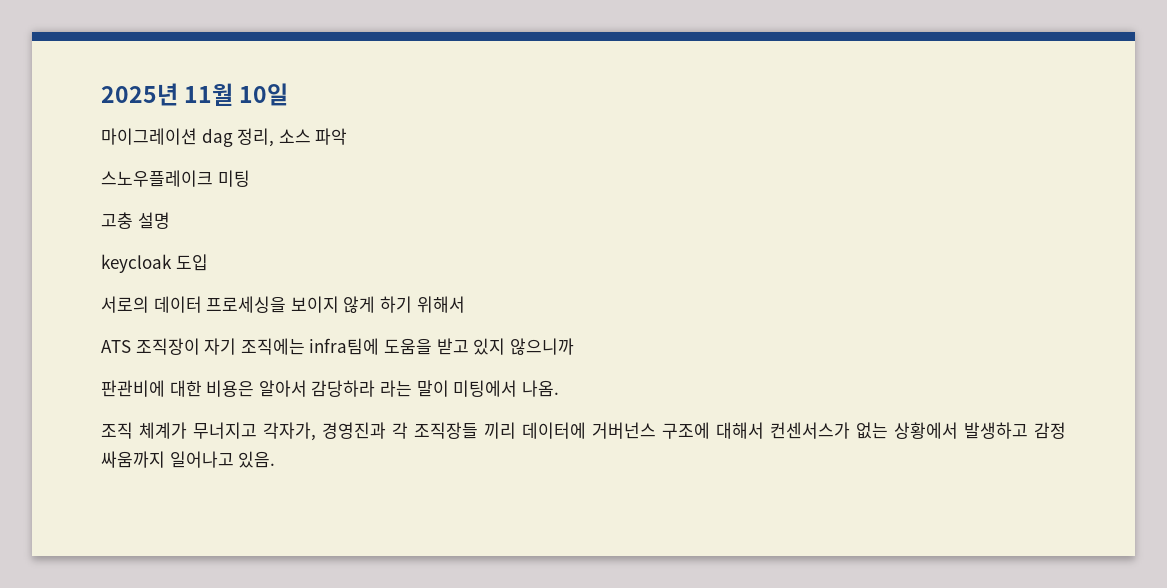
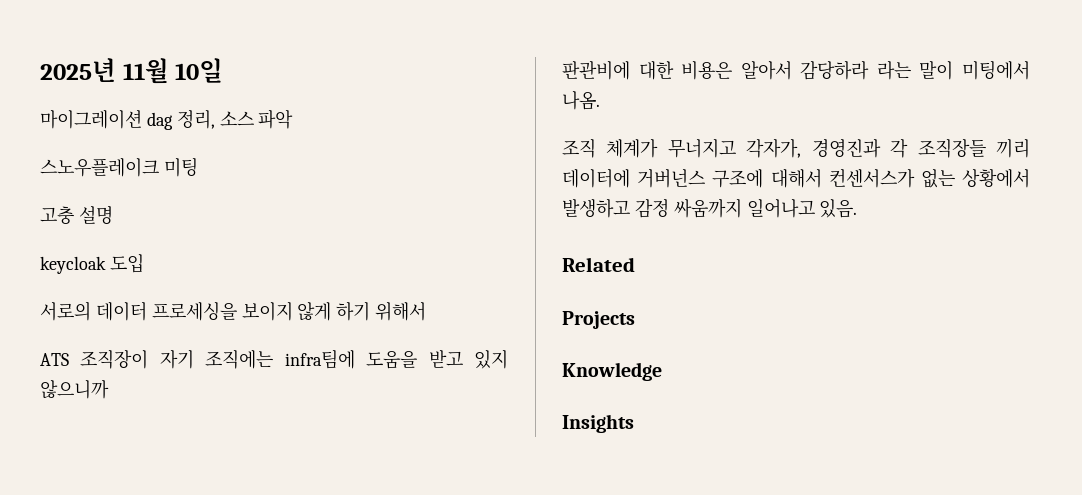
+ Related
+ Projects
+ Knowledge
+ Insights

